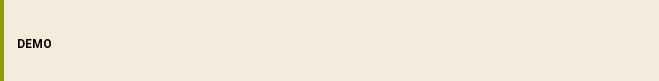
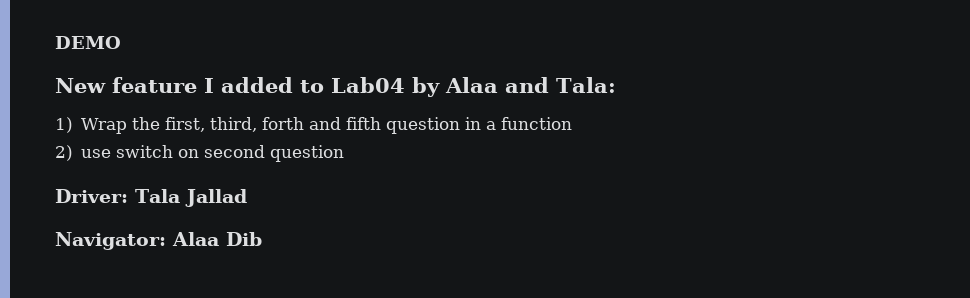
+ New feature I added to Lab04 by Alaa and Tala:
+ 1) Wrap the first, third, forth and fifth question in a function
+ 2) use switch on second question
+ Driver: Tala Jallad
+ Navigator: Alaa Dib

